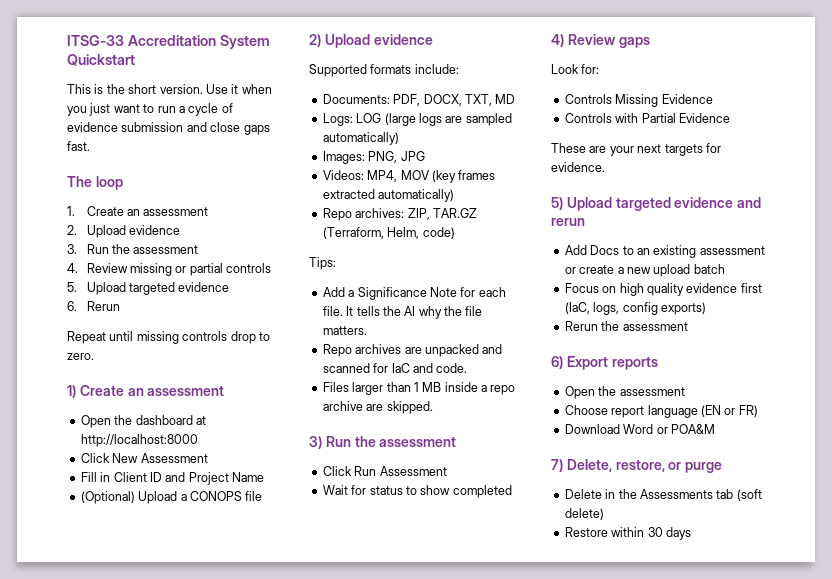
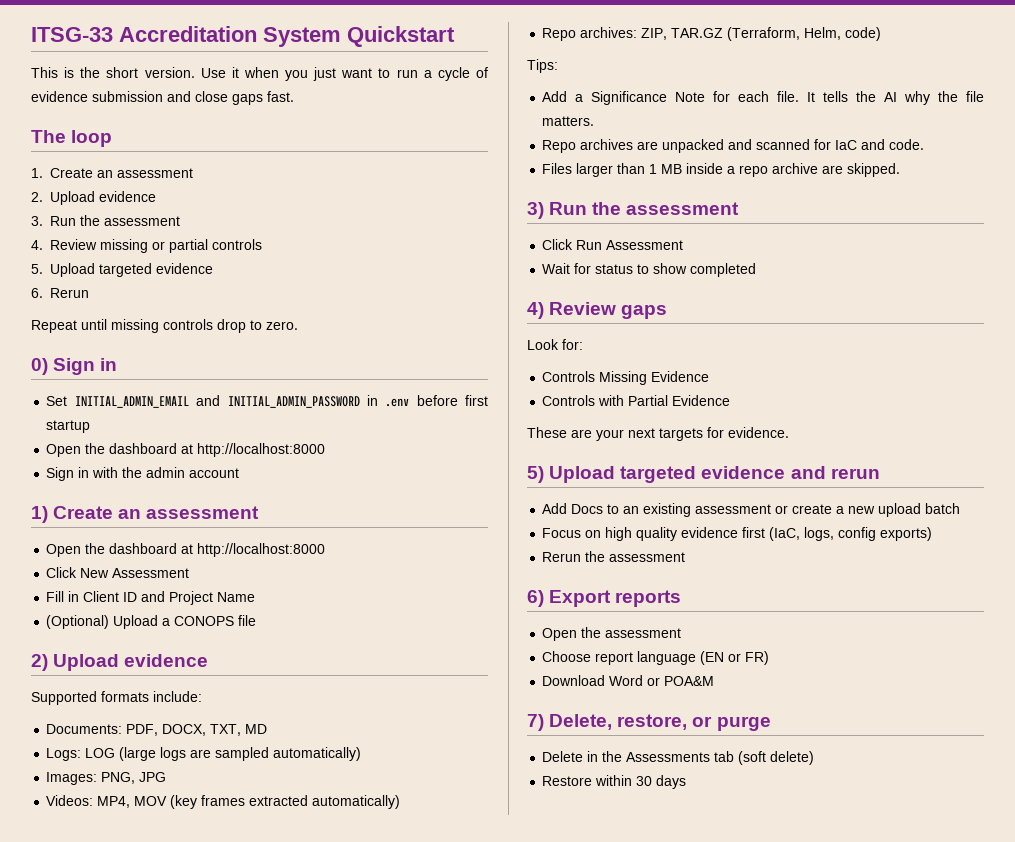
+ 0) Sign in
+ Set INITIAL_ADMIN_EMAIL and INITIAL_ADMIN_PASSWORD in .env before first startup
+ Open the dashboard at http://localhost:8000
+ Sign in with the admin account

